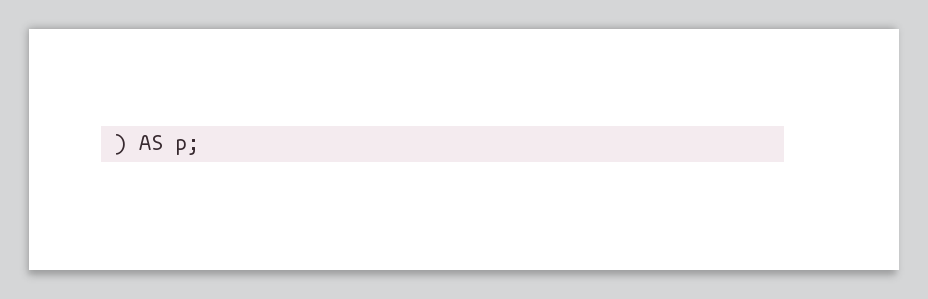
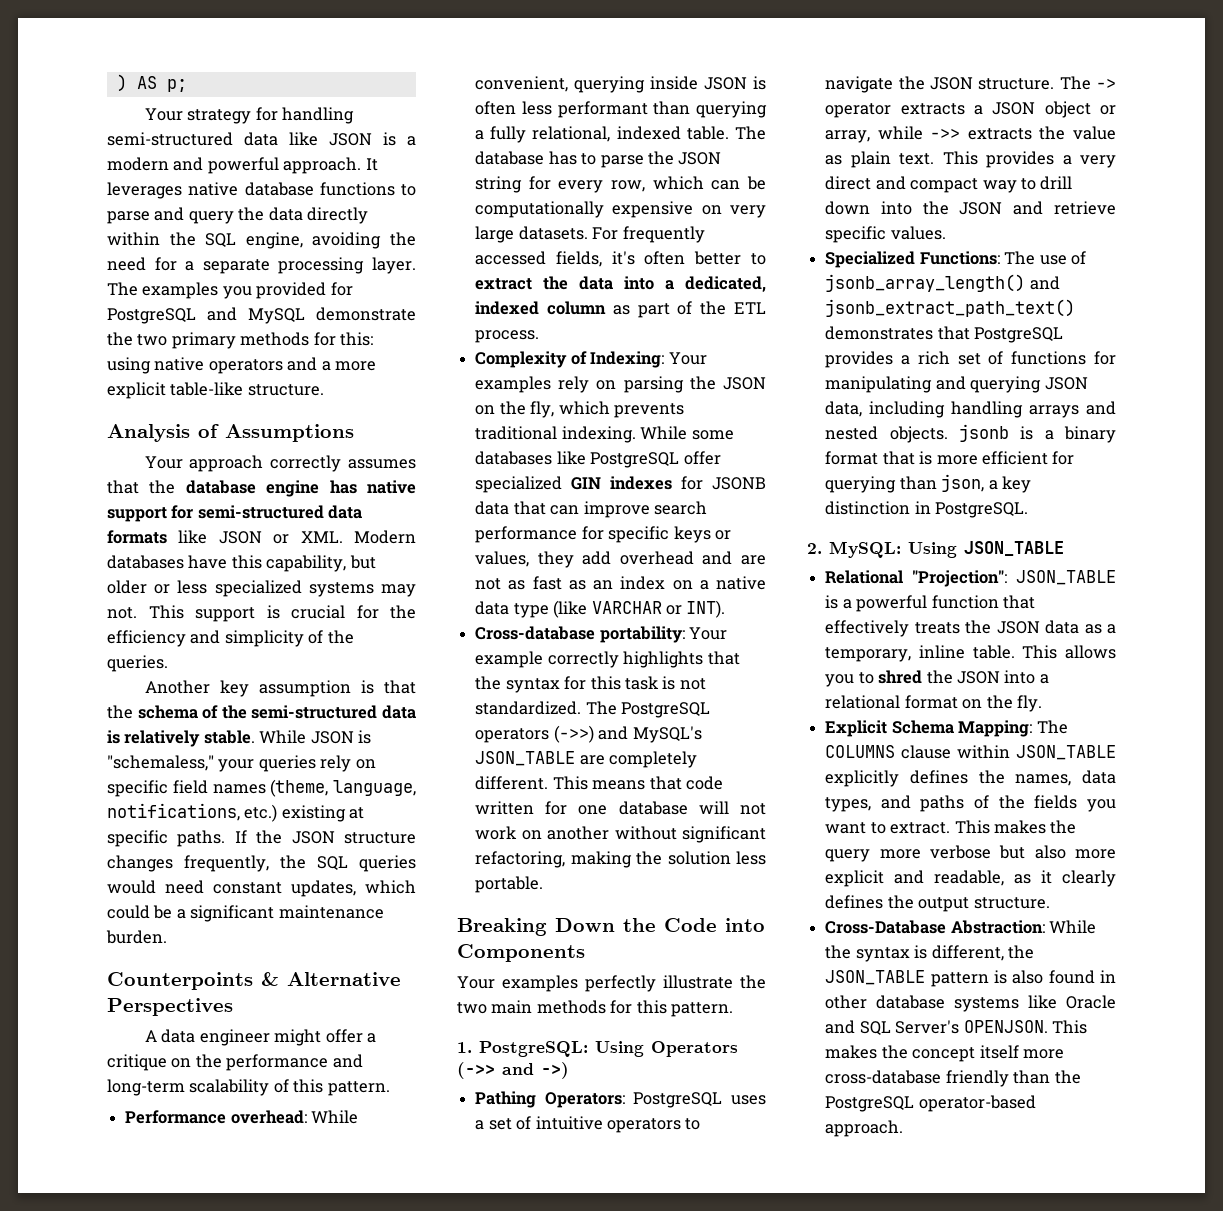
+ Your strategy for handling semi-structured data like JSON is a modern and powerful approach. It leverages native database functions to parse and query the data directly within the SQL engine, avoiding the need for a separate processing layer. The examples you provided for PostgreSQL and MySQL demonstrate the two primary methods for this: using native operators and a more explicit table-like structure.
+ Analysis of Assumptions
+ Your approach correctly assumes that the database engine has native support for semi-structured data formats like JSON or XML. Modern databases have this capability, but older or less specialized systems may not. This support is crucial for the efficiency and simplicity of the queries.
+ Another key assumption is that the schema of the semi-structured data is relatively stable. While JSON is "schemaless," your queries rely on specific field names (theme, language, notifications, etc.) existing at specific paths. If the JSON structure changes frequently, the SQL queries would need constant updates, which could be a significant maintenance burden.
+ Counterpoints & Alternative Perspectives
+ A data engineer might offer a critique on the performance and long-term scalability of this pattern.
+ Performance overhead: While convenient, querying inside JSON is often less performant than querying a fully relational, indexed table. The database has to parse the JSON string for every row, which can be computationally expensive on very large datasets. For frequently accessed fields, it's often better to extract the data into a dedicated, indexed column as part of the ETL process.
+ Complexity of Indexing: Your examples rely on parsing the JSON on the fly, which prevents traditional indexing. While some databases like PostgreSQL offer specialized GIN indexes for JSONB data that can improve search performance for specific keys or values, they add overhead and are not as fast as an index on a native data type (like VARCHAR or INT).
+ Cross-database portability: Your example correctly highlights that the syntax for this task is not standardized. The PostgreSQL operators (->>) and MySQL's JSON_TABLE are completely different. This means that code written for one database will not work on another without significant refactoring, making the solution less portable.
+ Breaking Down the Code into Components
+ Your examples perfectly illustrate the two main methods for this pattern.
+ 1. PostgreSQL: Using Operators (->> and ->)
+ Pathing Operators: PostgreSQL uses a set of intuitive operators to navigate the JSON structure. The -> operator extracts a JSON object or array, while ->> extracts the value as plain text. This provides a very direct and compact way to drill down into the JSON and retrieve specific values.
+ Specialized Functions: The use of jsonb_array_length() and jsonb_extract_path_text() demonstrates that PostgreSQL provides a rich set of functions for manipulating and querying JSON data, including handling arrays and nested objects. jsonb is a binary format that is more efficient for querying than json, a key distinction in PostgreSQL.
+ 2. MySQL: Using JSON_TABLE
+ Relational "Projection": JSON_TABLE is a powerful function that effectively treats the JSON data as a temporary, inline table. This allows you to shred the JSON into a relational format on the fly.
+ Explicit Schema Mapping: The COLUMNS clause within JSON_TABLE explicitly defines the names, data types, and paths of the fields you want to extract. This makes the query more verbose but also more explicit and readable, as it clearly defines the output structure.
+ Cross-Database Abstraction: While the syntax is different, the JSON_TABLE pattern is also found in other database systems like Oracle and SQL Server's OPENJSON. This makes the concept itself more cross-database friendly than the PostgreSQL operator-based approach.

